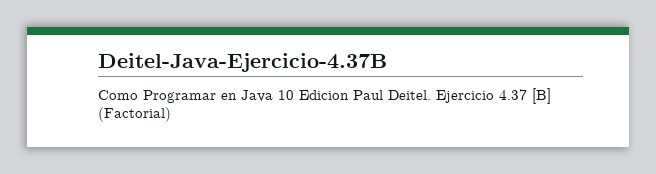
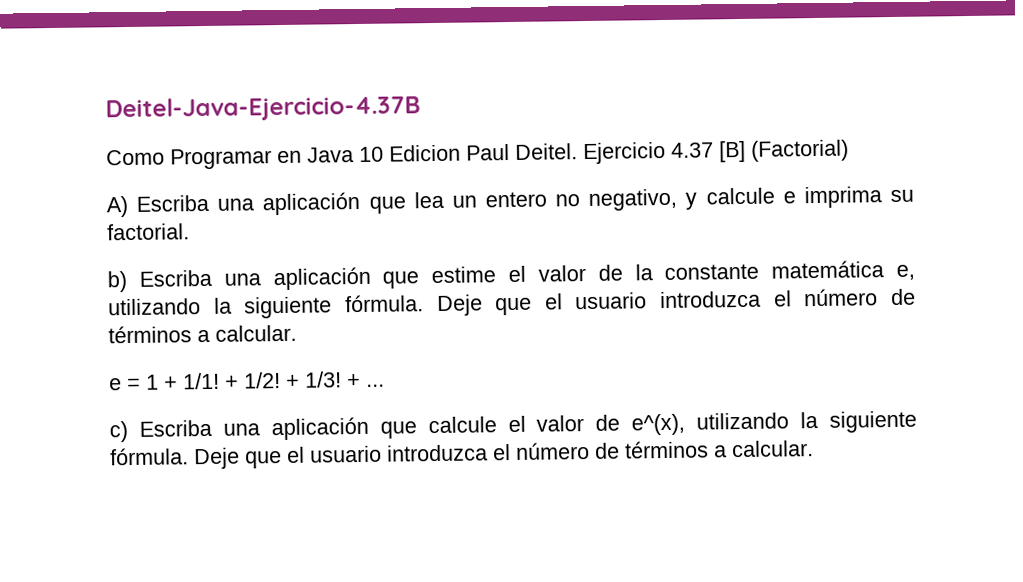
+ A) Escriba una aplicación que lea un entero no negativo, y calcule e imprima su factorial.
+ b) Escriba una aplicación que estime el valor de la constante matemática e, utilizando la siguiente fórmula. Deje que el usuario introduzca el número de términos a calcular.
+ e = 1 + 1/1! + 1/2! + 1/3! + ...
+ c) Escriba una aplicación que calcule el valor de e^(x), utilizando la siguiente fórmula. Deje que el usuario introduzca el número de términos a calcular.

